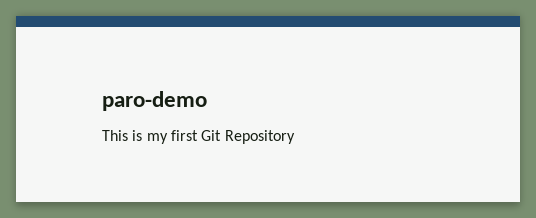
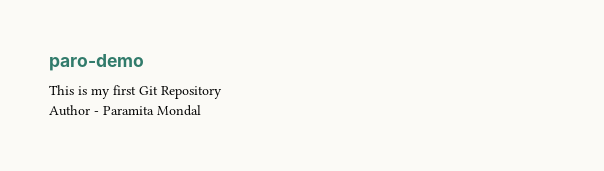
+ Author - Paramita Mondal

